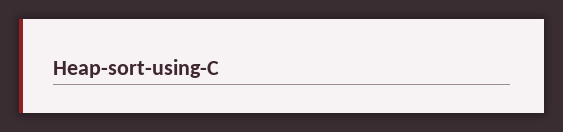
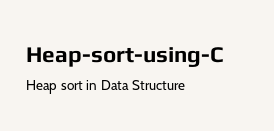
+ Heap sort in Data Structure

